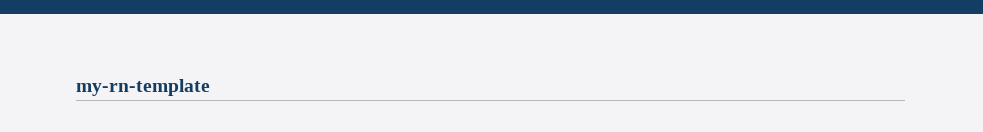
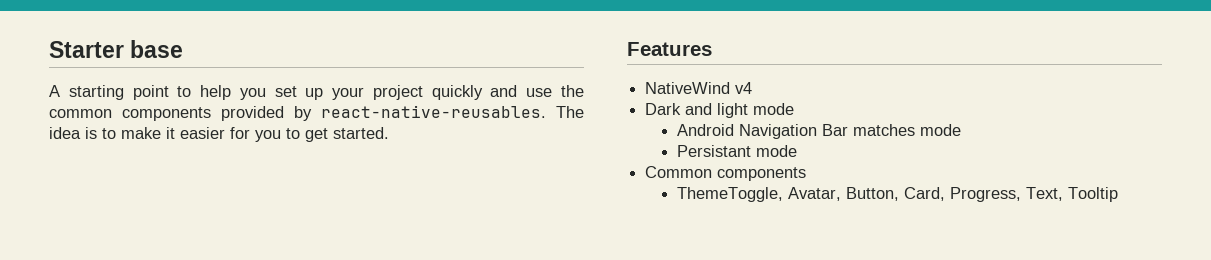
- my-rn-template
+ Starter base
+ A starting point to help you set up your project quickly and use the common components provided by react-native-reusables. The idea is to make it easier for you to get started.
+ Features
+ NativeWind v4
+ Dark and light mode
+ Android Navigation Bar matches mode
+ Persistant mode
+ Common components
+ ThemeToggle, Avatar, Button, Card, Progress, Text, Tooltip

